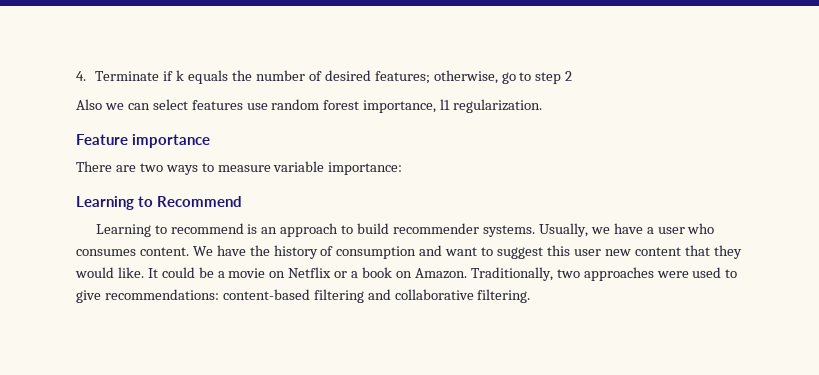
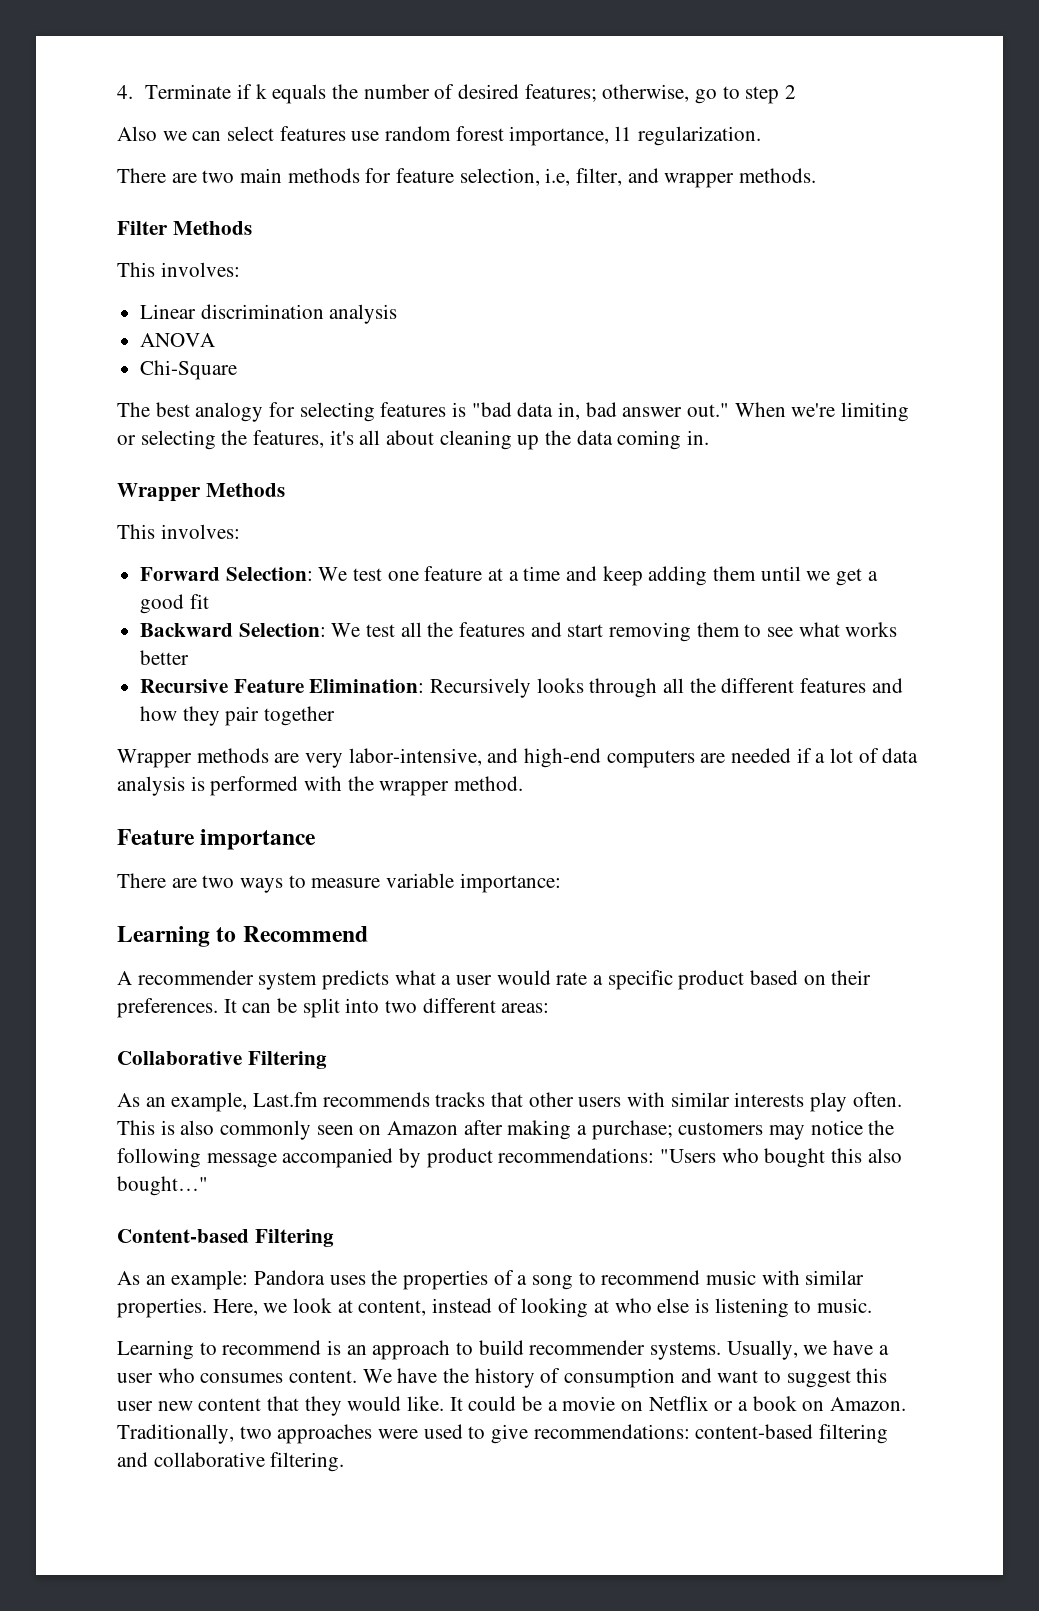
+ There are two main methods for feature selection, i.e, filter, and wrapper methods.
+ Filter Methods
+ This involves:
+ Linear discrimination analysis
+ ANOVA
+ Chi-Square
+ The best analogy for selecting features is "bad data in, bad answer out." When we're limiting or selecting the features, it's all about cleaning up the data coming in.
+ Wrapper Methods
+ This involves:
+ Forward Selection: We test one feature at a time and keep adding them until we get a good fit
+ Backward Selection: We test all the features and start removing them to see what works better
+ Recursive Feature Elimination: Recursively looks through all the different features and how they pair together
+ Wrapper methods are very labor-intensive, and high-end computers are needed if a lot of data analysis is performed with the wrapper method.
+ A recommender system predicts what a user would rate a specific product based on their preferences. It can be split into two different areas:
+ Collaborative Filtering
+ As an example, Last.fm recommends tracks that other users with similar interests play often. This is also commonly seen on Amazon after making a purchase; customers may notice the following message accompanied by product recommendations: "Users who bought this also bought…"
+ Content-based Filtering
+ As an example: Pandora uses the properties of a song to recommend music with similar properties. Here, we look at content, instead of looking at who else is listening to music.

